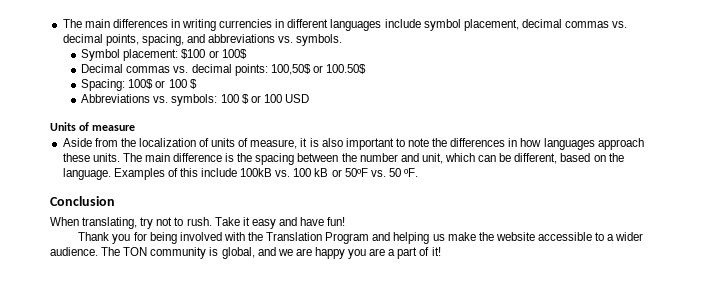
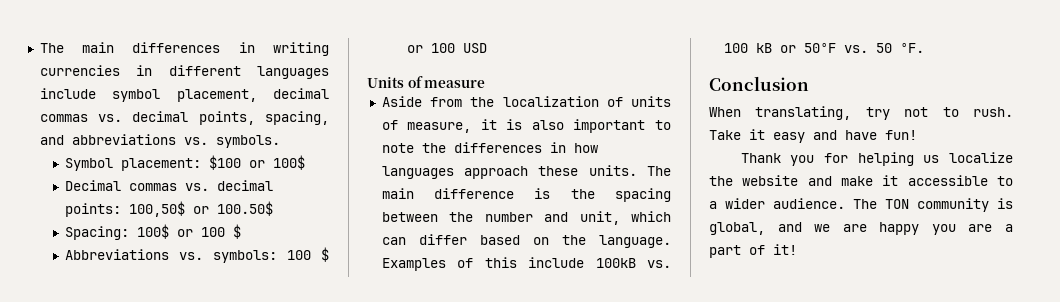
- The main difference is the spacing between the number and unit, which can be different, based on the language.
+ The main difference is the spacing between the number and unit, which can differ based on the language.
- Thank you for being involved with the Translation Program and helping us make the website accessible to a wider audience.
+ Thank you for helping us localize the website and make it accessible to a wider audience.

